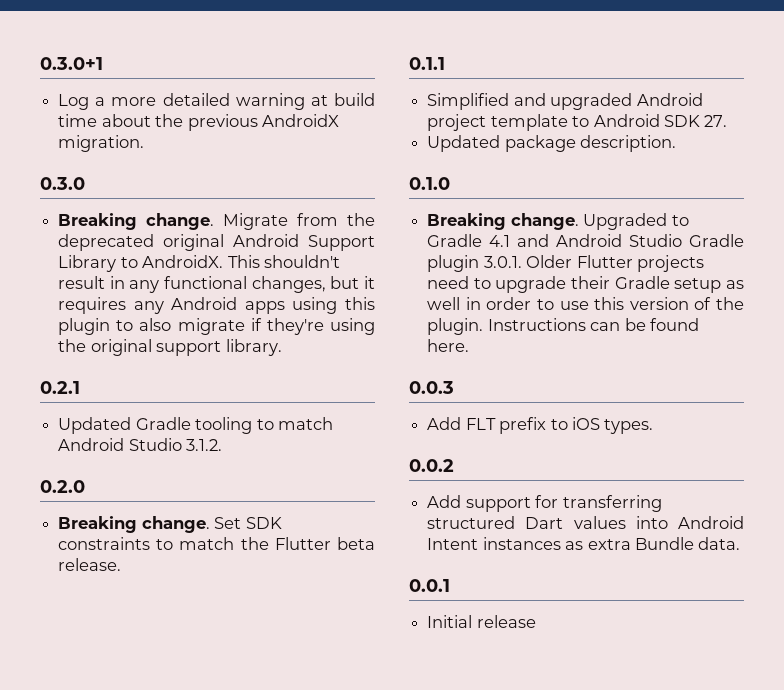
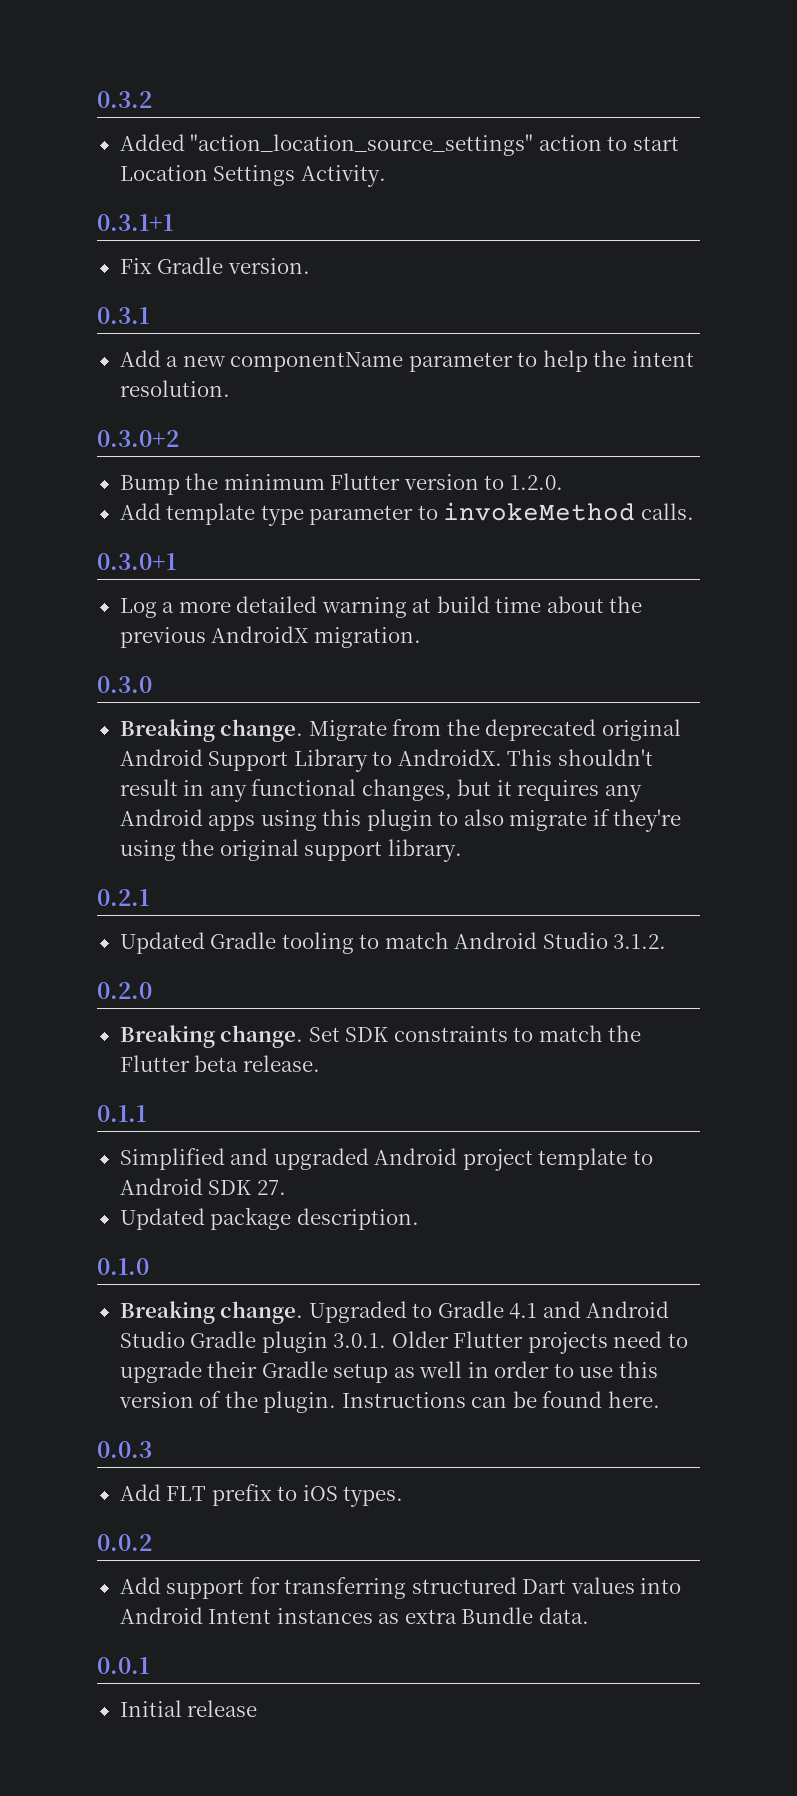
+ 0.3.2
+ Added "action_location_source_settings" action to start Location Settings Activity.
+ 0.3.1+1
+ Fix Gradle version.
+ 0.3.1
+ Add a new componentName parameter to help the intent resolution.
+ 0.3.0+2
+ Bump the minimum Flutter version to 1.2.0.
+ Add template type parameter to invokeMethod calls.

